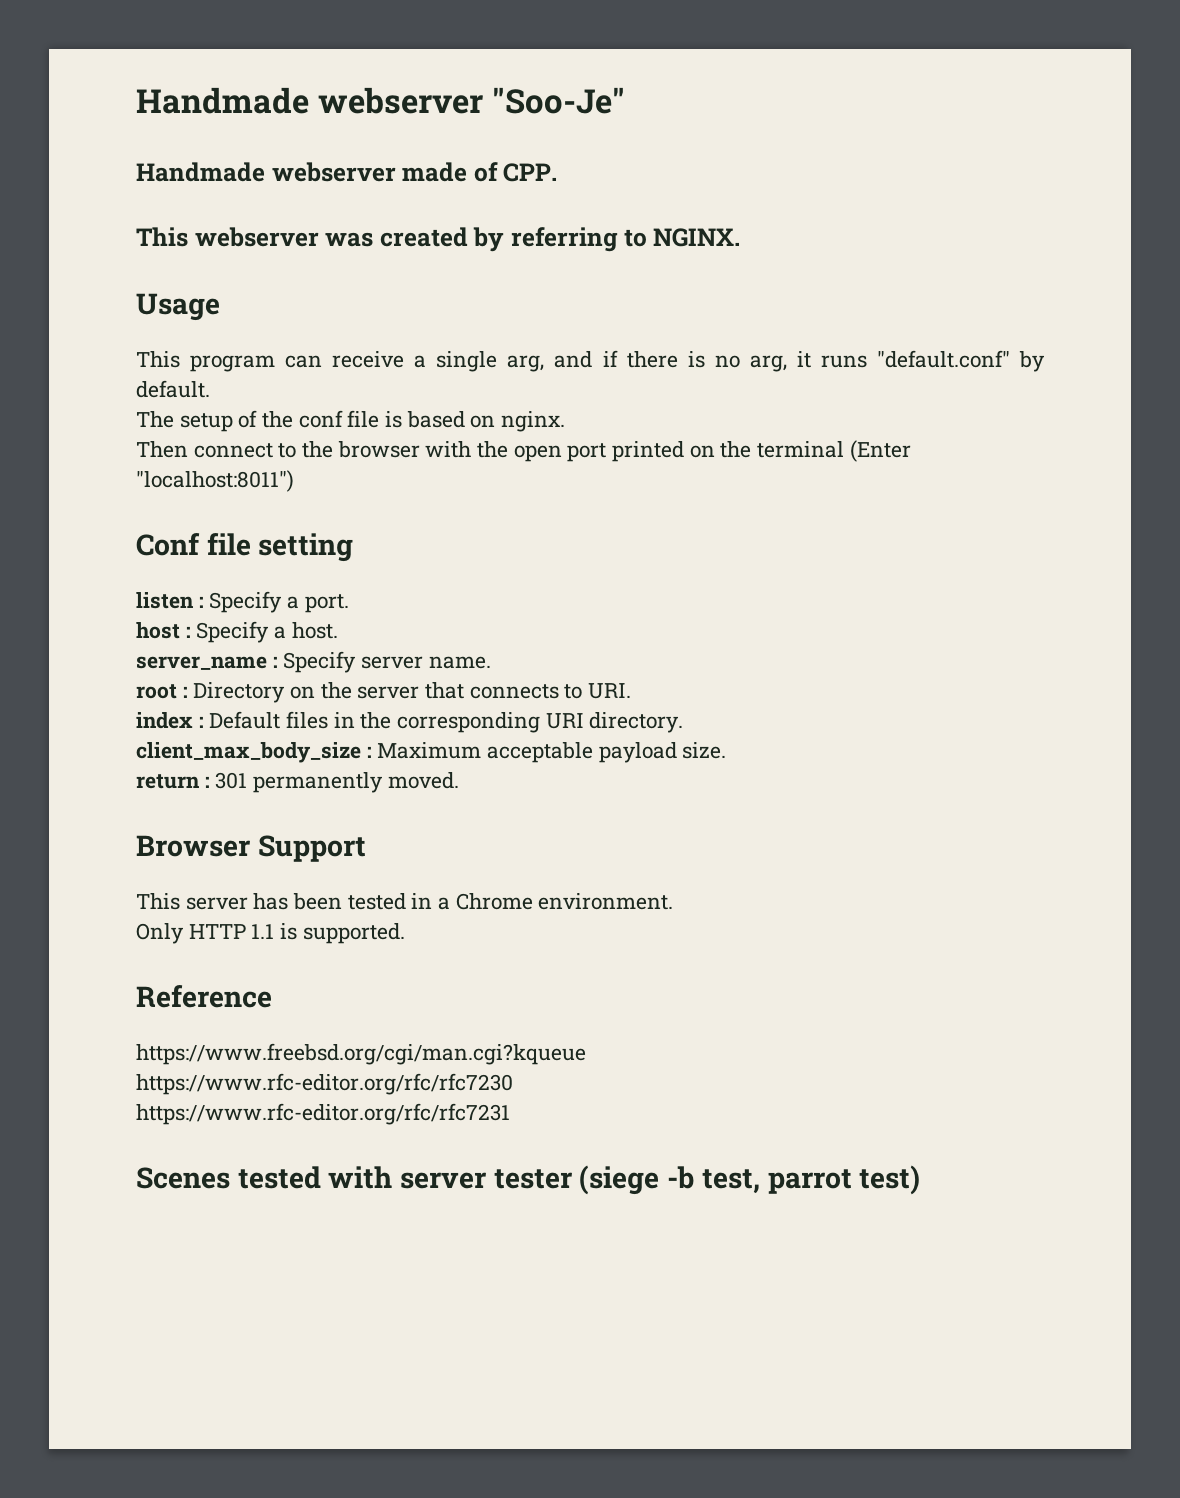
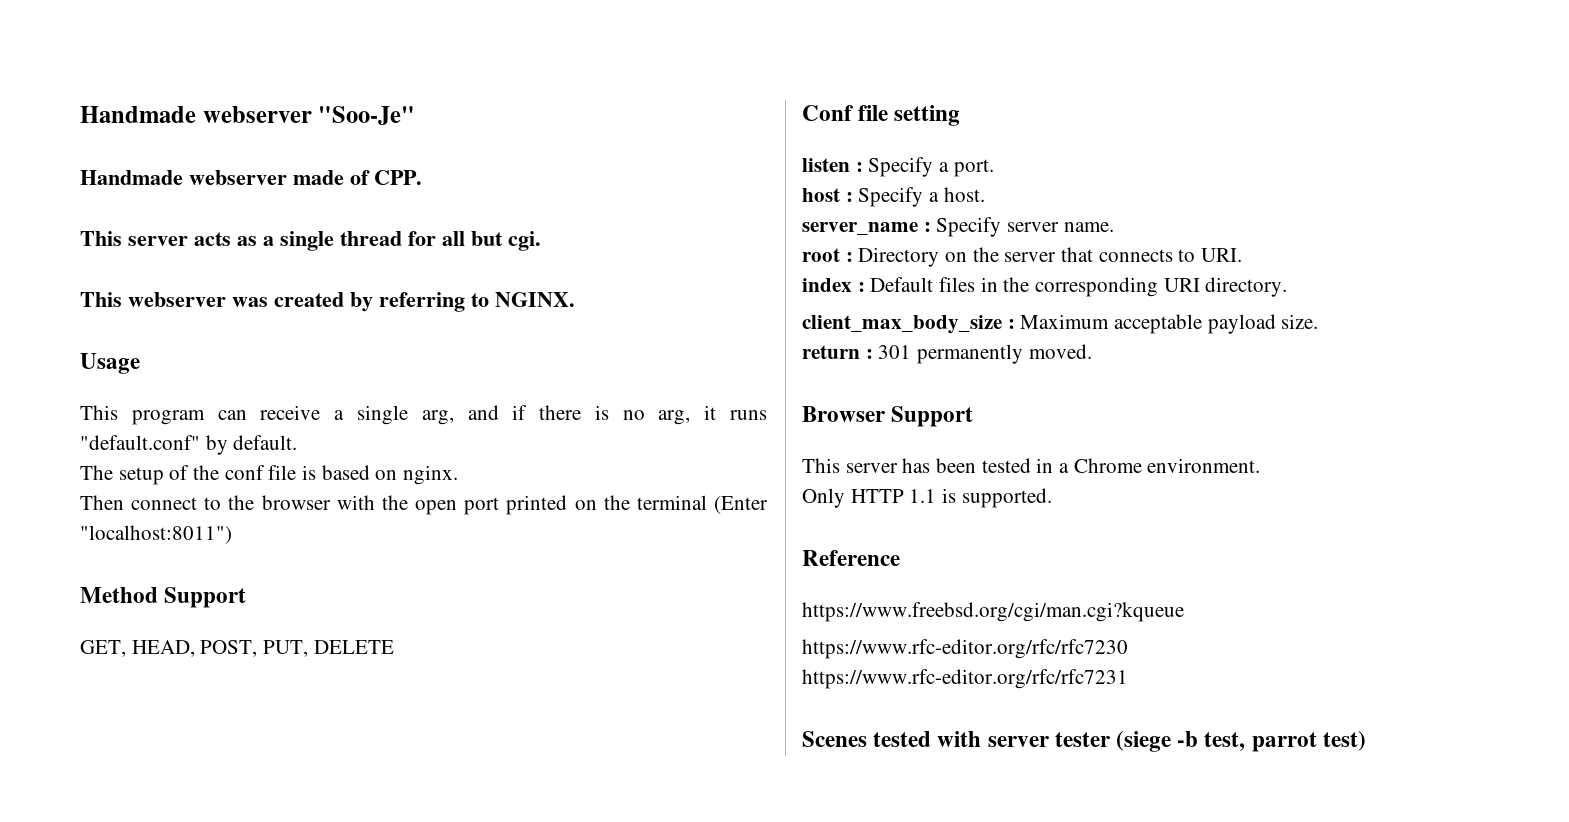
+ This server acts as a single thread for all but cgi.
+ Method Support
+ GET, HEAD, POST, PUT, DELETE

